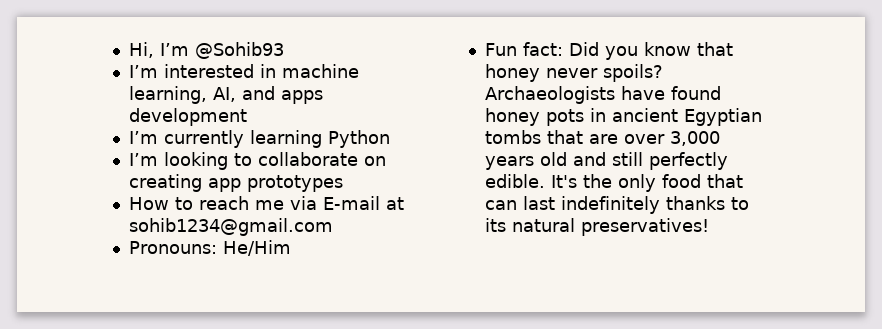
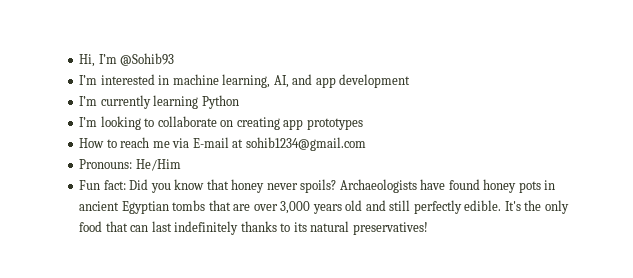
- I’m interested in machine learning, AI, and apps development
+ I’m interested in machine learning, AI, and app development

